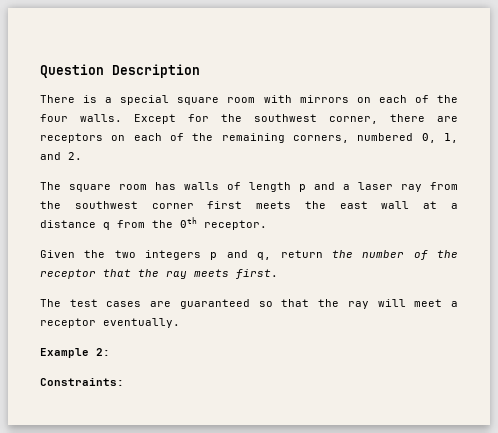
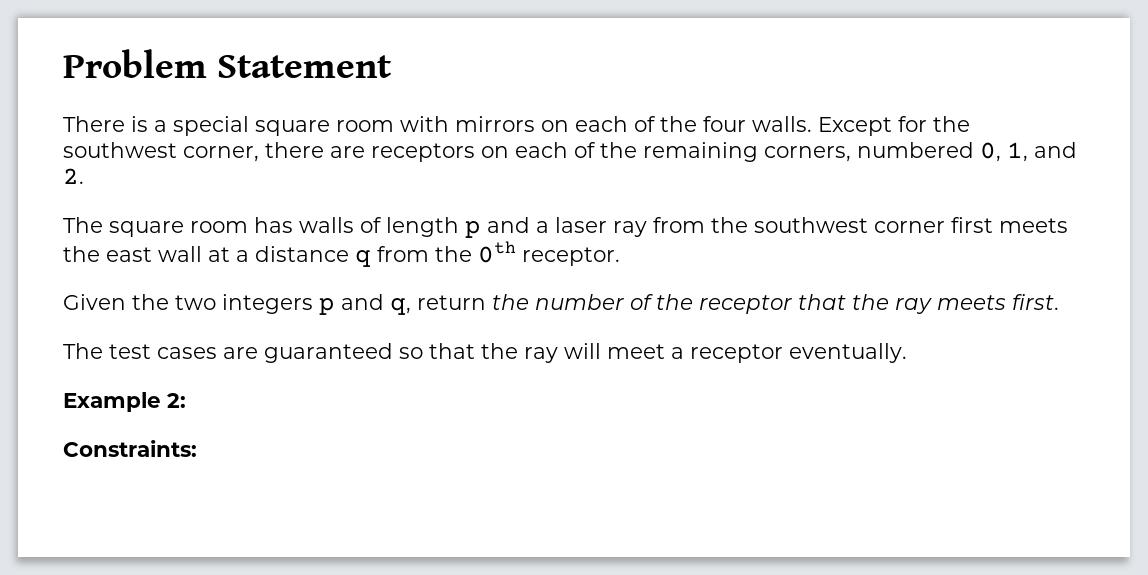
- Question Description
+ Problem Statement

